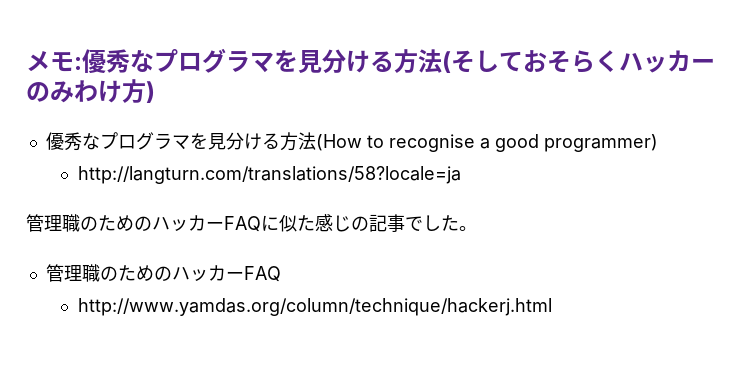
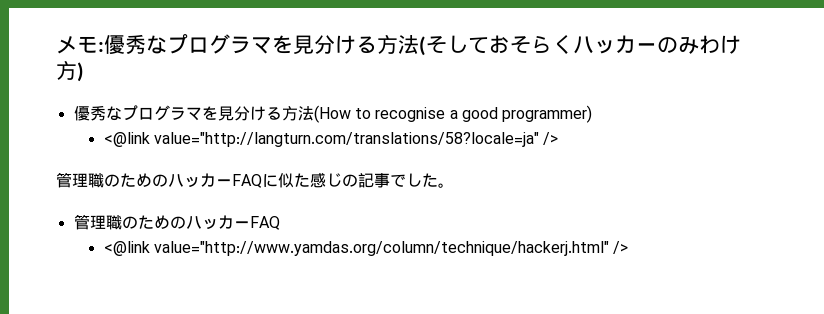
- http://langturn.com/translations/58?locale=ja
+ <@link value="http://langturn.com/translations/58?locale=ja" />
- http://www.yamdas.org/column/technique/hackerj.html
+ <@link value="http://www.yamdas.org/column/technique/hackerj.html" />

